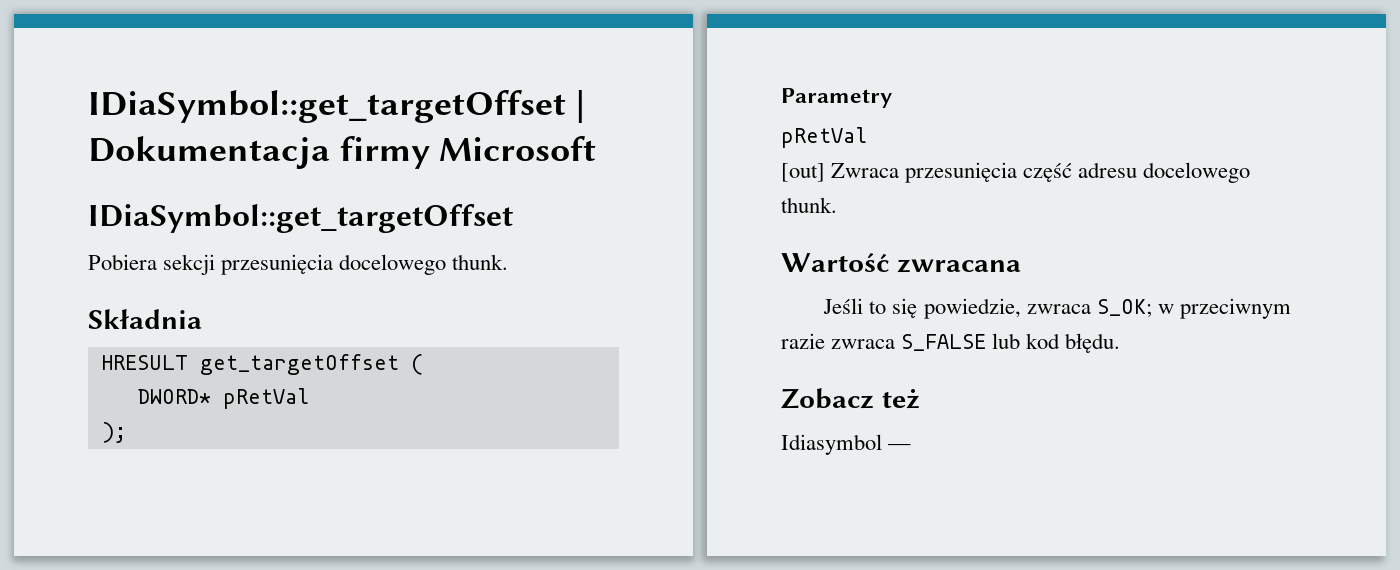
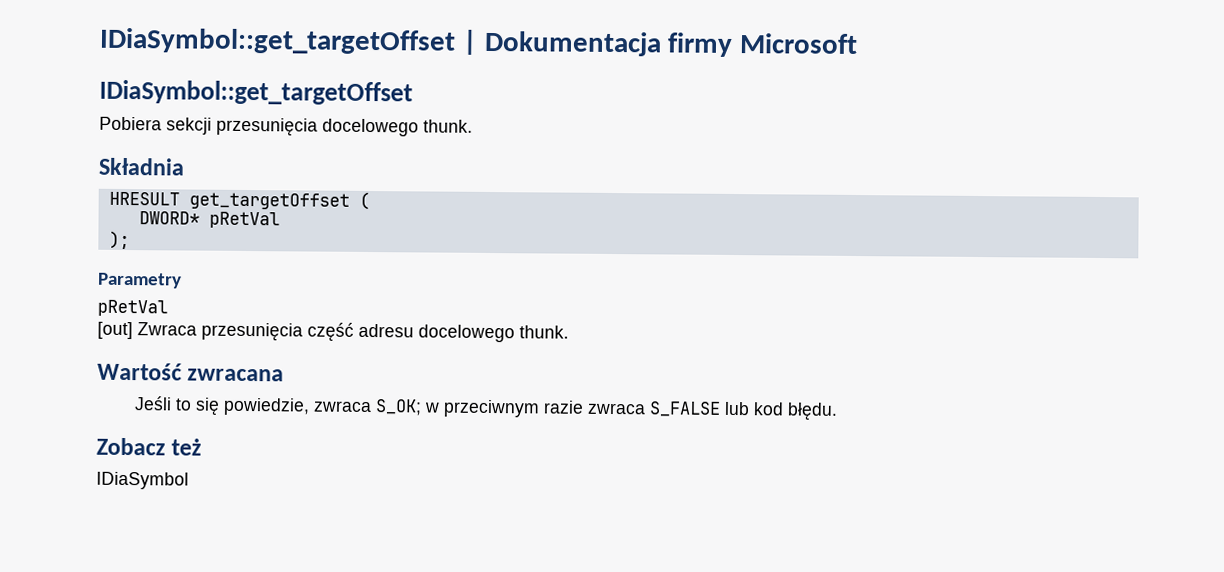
- Idiasymbol —
+ IDiaSymbol

